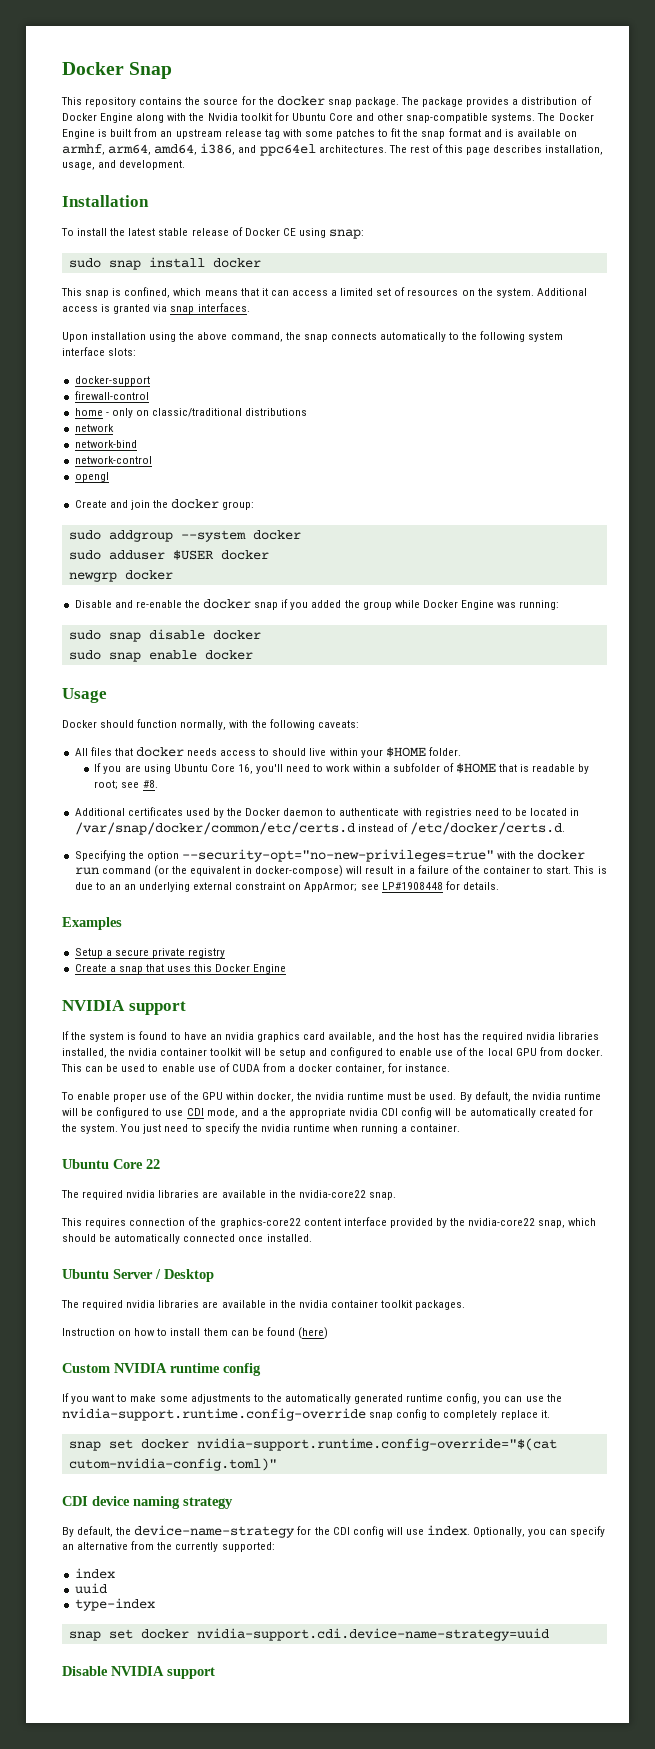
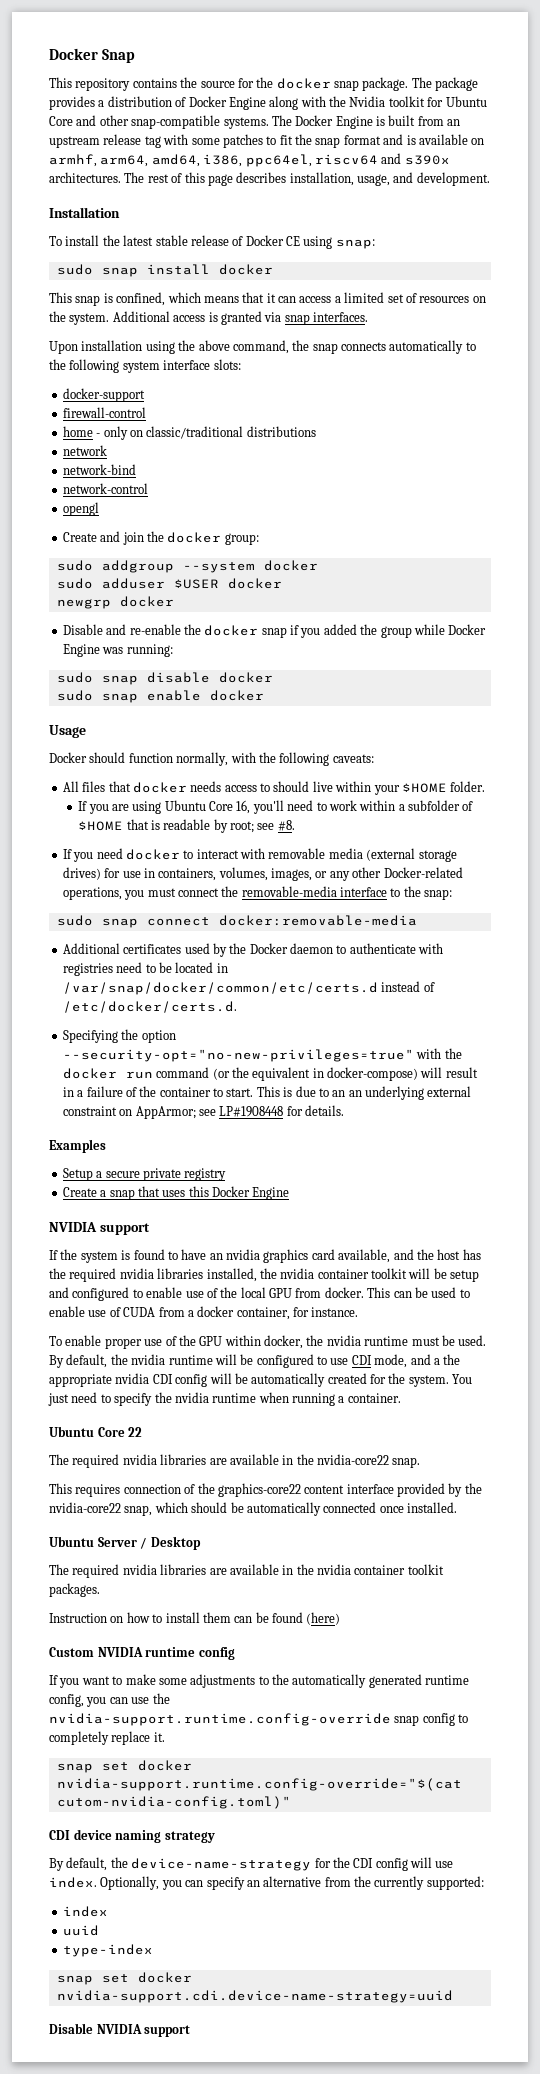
- The Docker Engine is built from an upstream release tag with some patches to fit the snap format and is available on armhf, arm64, amd64, i386, and ppc64el architectures.
+ The Docker Engine is built from an upstream release tag with some patches to fit the snap format and is available on armhf, arm64, amd64, i386, ppc64el, riscv64 and s390x architectures.
+ If you need docker to interact with removable media (external storage drives) for use in containers, volumes, images, or any other Docker-related operations, you must connect the removable-media interface to the snap:
+ sudo snap connect docker:removable-media

